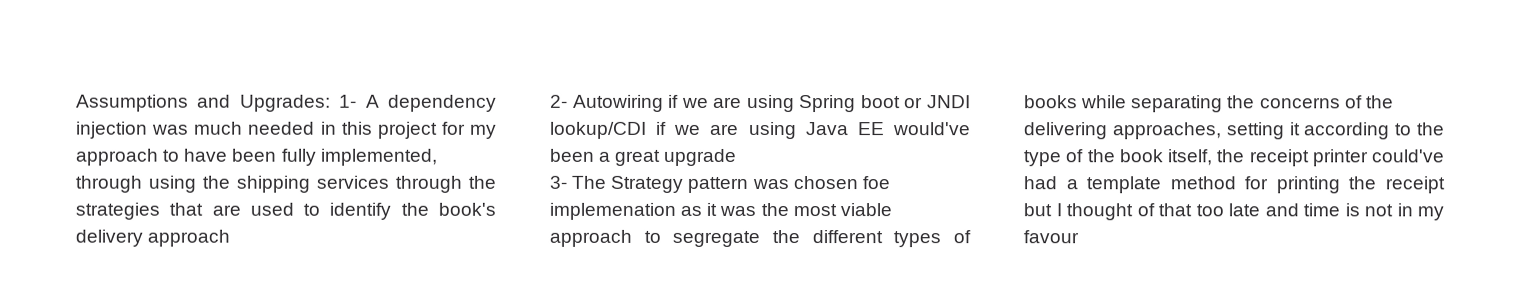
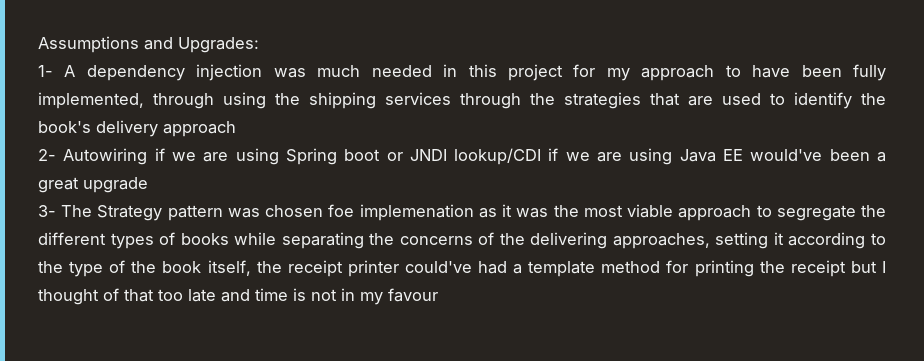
- Assumptions and Upgrades: 1- A dependency injection was much needed in this project for my approach to have been fully implemented, through using the shipping services through the strategies that are used to identify the book's delivery approach
+ Assumptions and Upgrades:
+ 1- A dependency injection was much needed in this project for my approach to have been fully implemented, through using the shipping services through the strategies that are used to identify the book's delivery approach

